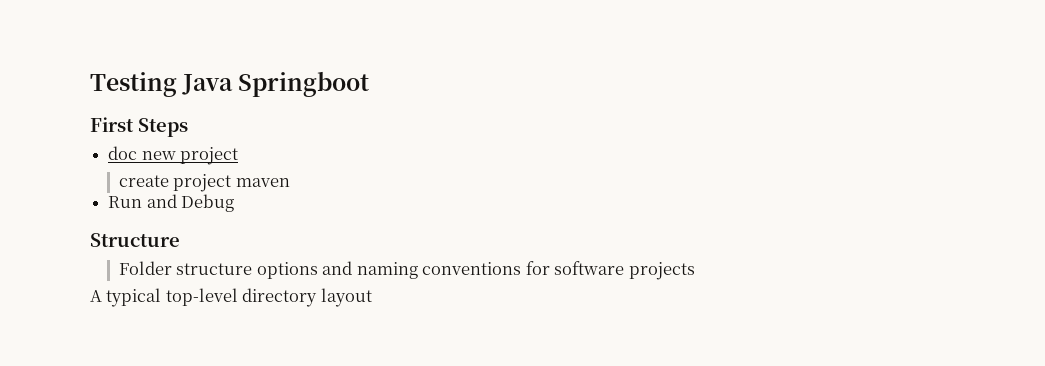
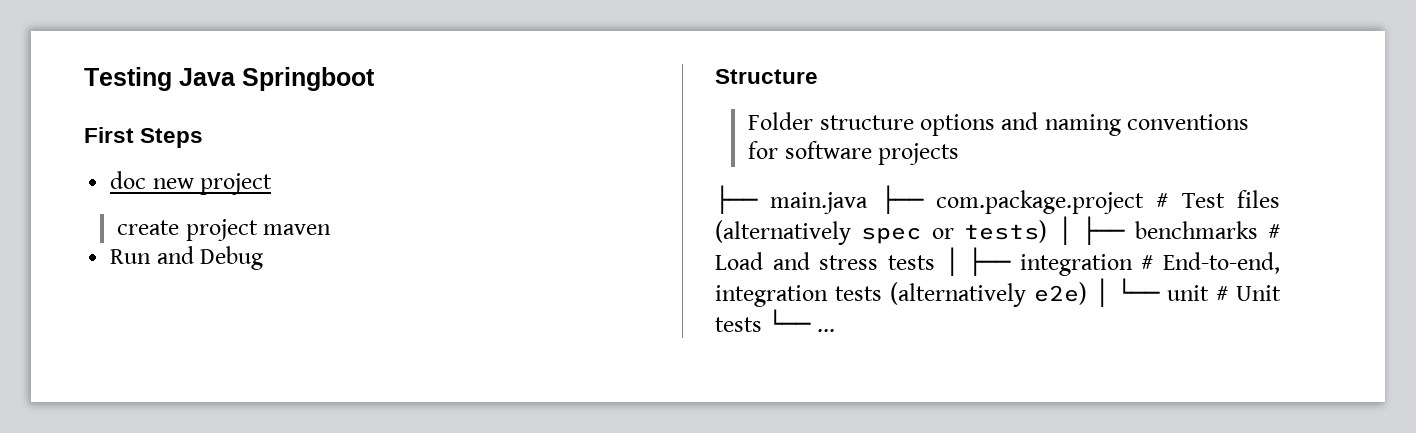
- A typical top-level directory layout
+ ├── main.java ├── com.package.project # Test files (alternatively spec or tests) │ ├── benchmarks # Load and stress tests │ ├── integration # End-to-end, integration tests (alternatively e2e) │ └── unit # Unit tests └── ...

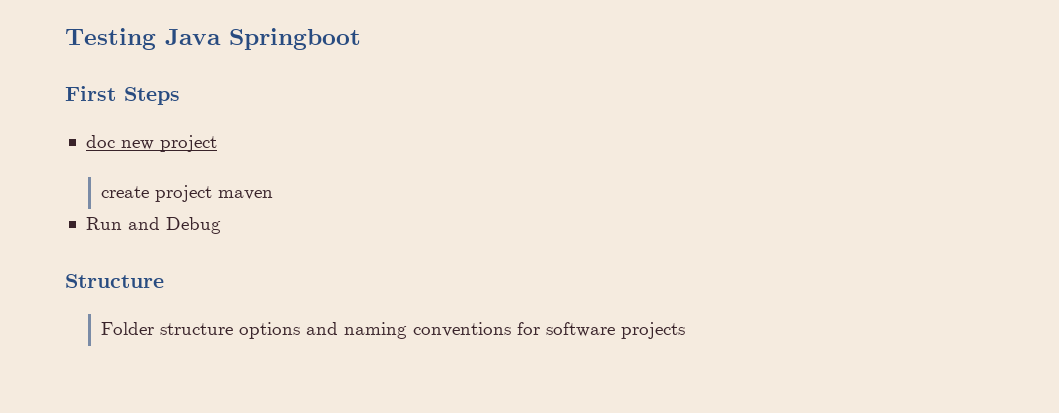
- ├── main.java ├── com.package.project # Test files (alternatively spec or tests) │ ├── benchmarks # Load and stress tests │ ├── integration # End-to-end, integration tests (alternatively e2e) │ └── unit # Unit tests └── ...

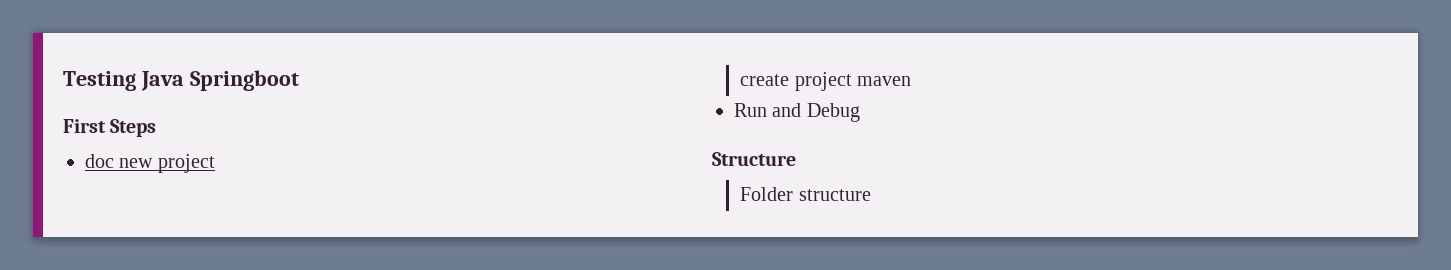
- Folder structure options and naming conventions for software projects
+ Folder structure

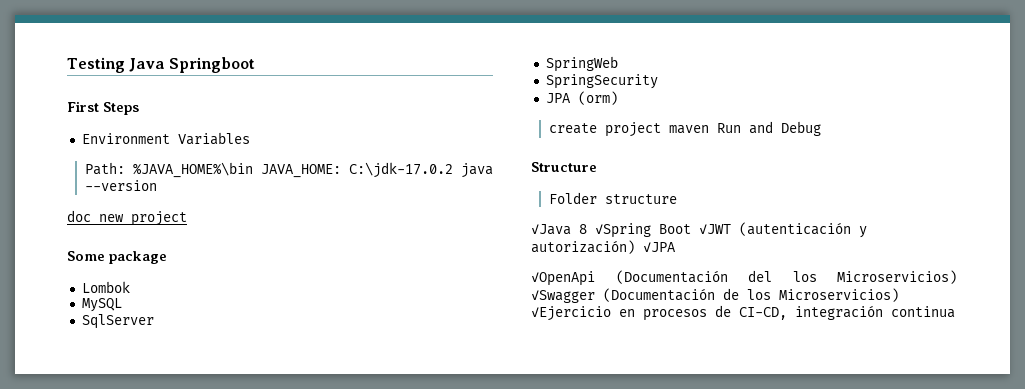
+ Environment Variables
+ Path: %JAVA_HOME%\bin JAVA_HOME: C:\jdk-17.0.2 java --version
  doc new project
+ Some package
+ Lombok
+ MySQL
+ SqlServer
+ SpringWeb
+ SpringSecurity
+ JPA (orm)
- create project maven
- Run and Debug
+ create project maven Run and Debug
+ ✓Java 8 ✓Spring Boot ✓JWT (autenticación y autorización) ✓JPA
+ ✓OpenApi (Documentación del los Microservicios) ✓Swagger (Documentación de los Microservicios) ✓Ejercicio en procesos de CI-CD, integración continua

